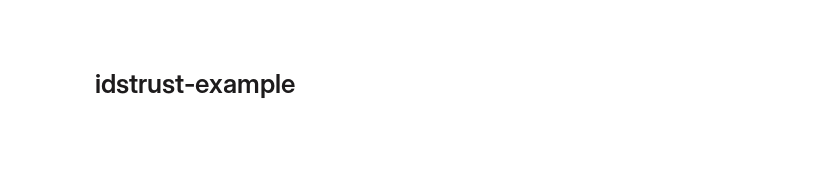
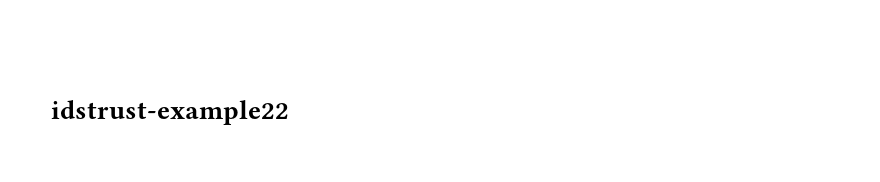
- idstrust-example
+ idstrust-example22

